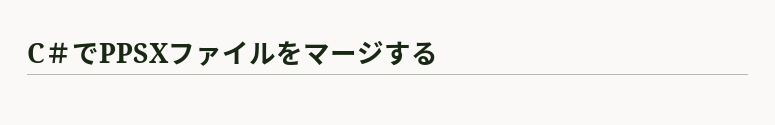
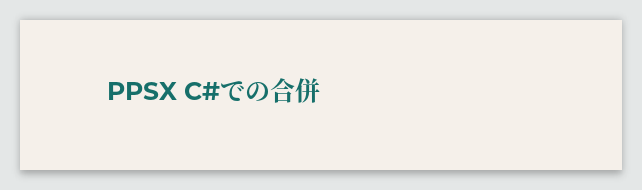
- C＃でPPSXファイルをマージする
+ PPSX C#での合併

